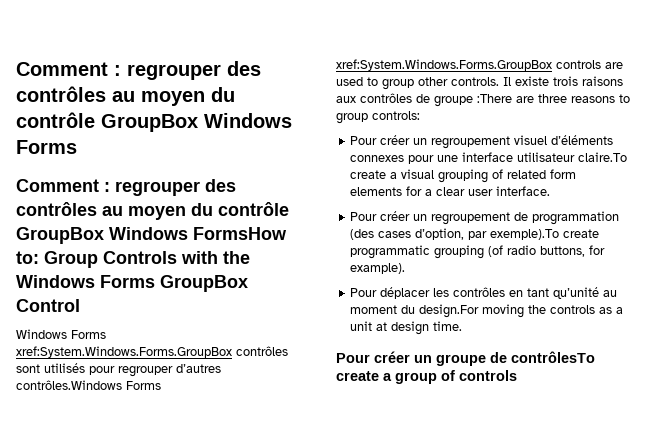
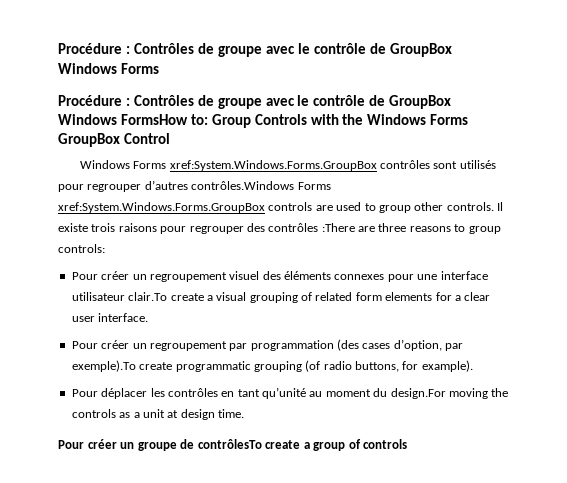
- Comment : regrouper des contrôles au moyen du contrôle GroupBox Windows Forms
- Comment : regrouper des contrôles au moyen du contrôle GroupBox Windows FormsHow to: Group Controls with the Windows Forms GroupBox Control
+ Procédure : Contrôles de groupe avec le contrôle de GroupBox Windows Forms
+ Procédure : Contrôles de groupe avec le contrôle de GroupBox Windows FormsHow to: Group Controls with the Windows Forms GroupBox Control
- Il existe trois raisons aux contrôles de groupe :There are three reasons to group controls:
+ Il existe trois raisons pour regrouper des contrôles :There are three reasons to group controls:
- Pour créer un regroupement visuel d’éléments connexes pour une interface utilisateur claire.To create a visual grouping of related form elements for a clear user interface.
+ Pour créer un regroupement visuel des éléments connexes pour une interface utilisateur clair.To create a visual grouping of related form elements for a clear user interface.
- Pour créer un regroupement de programmation (des cases d’option, par exemple).To create programmatic grouping (of radio buttons, for example).
+ Pour créer un regroupement par programmation (des cases d’option, par exemple).To create programmatic grouping (of radio buttons, for example).

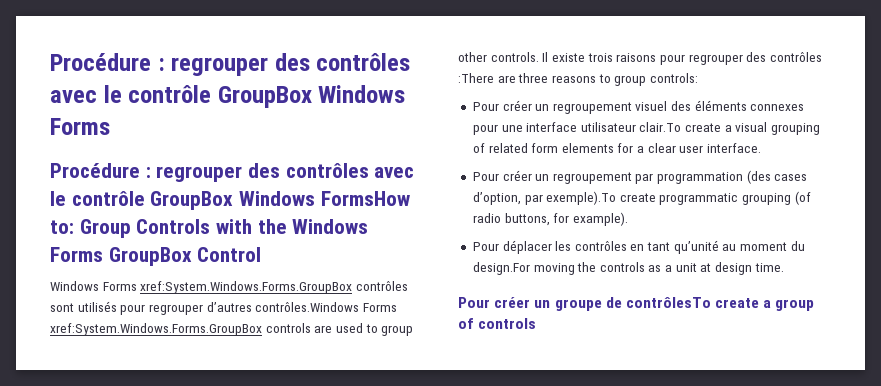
- Procédure : Contrôles de groupe avec le contrôle de GroupBox Windows Forms
+ Procédure : regrouper des contrôles avec le contrôle GroupBox Windows Forms
- Procédure : Contrôles de groupe avec le contrôle de GroupBox Windows FormsHow to: Group Controls with the Windows Forms GroupBox Control
+ Procédure : regrouper des contrôles avec le contrôle GroupBox Windows FormsHow to: Group Controls with the Windows Forms GroupBox Control

